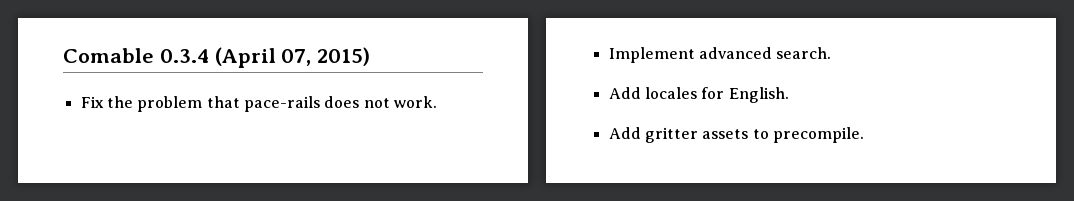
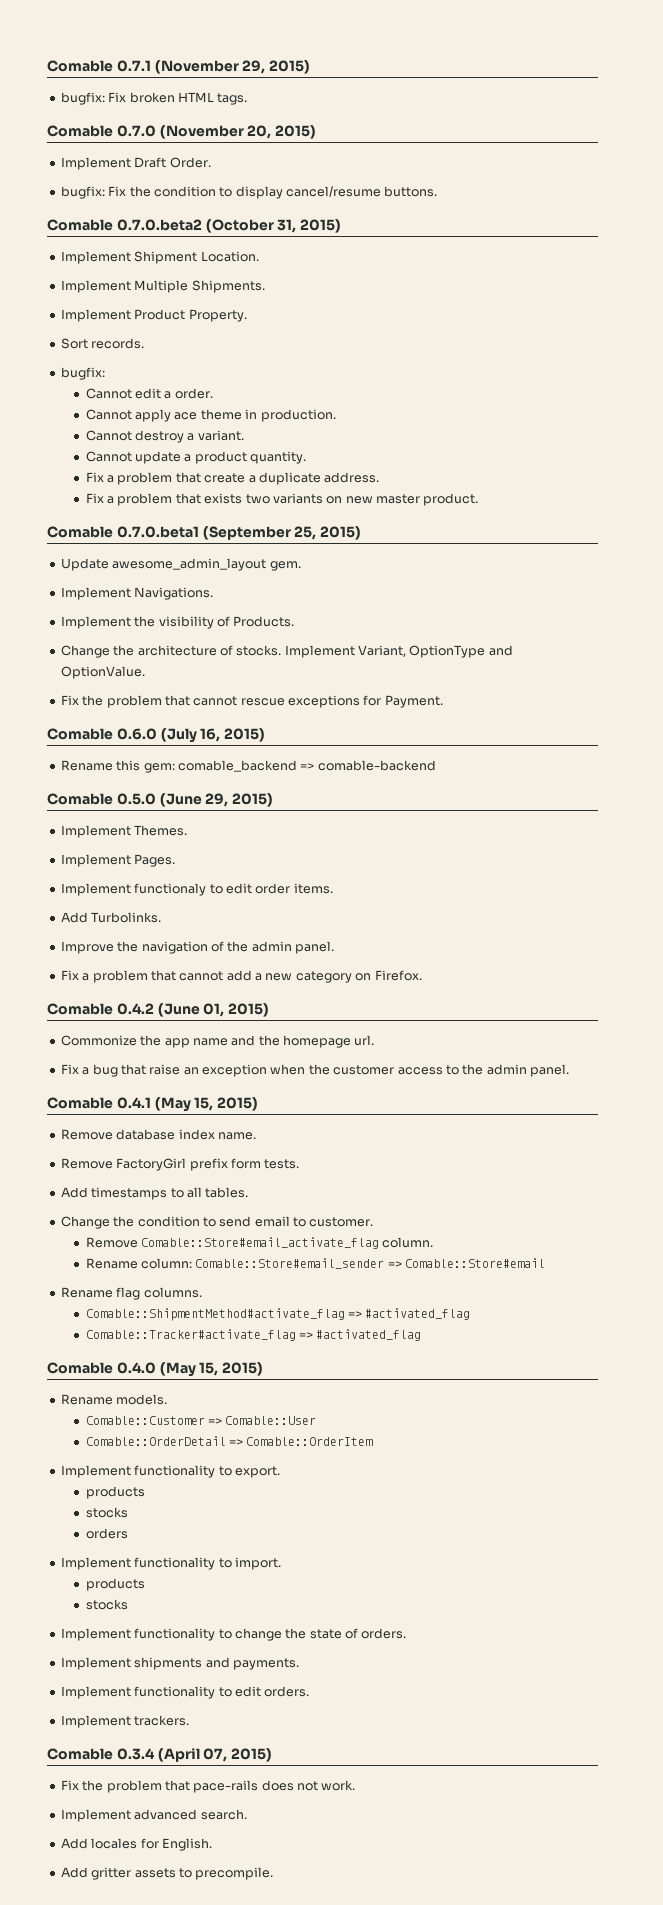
+ Comable 0.7.1 (November 29, 2015)
+ bugfix: Fix broken HTML tags.
+ Comable 0.7.0 (November 20, 2015)
+ Implement Draft Order.
+ bugfix: Fix the condition to display cancel/resume buttons.
+ Comable 0.7.0.beta2 (October 31, 2015)
+ Implement Shipment Location.
+ Implement Multiple Shipments.
+ Implement Product Property.
+ Sort records.
+ bugfix:
+ Cannot edit a order.
+ Cannot apply ace theme in production.
+ Cannot destroy a variant.
+ Cannot update a product quantity.
+ Fix a problem that create a duplicate address.
+ Fix a problem that exists two variants on new master product.
+ Comable 0.7.0.beta1 (September 25, 2015)
+ Update awesome_admin_layout gem.
+ Implement Navigations.
+ Implement the visibility of Products.
+ Change the architecture of stocks. Implement Variant, OptionType and OptionValue.
+ Fix the problem that cannot rescue exceptions for Payment.
+ Comable 0.6.0 (July 16, 2015)
+ Rename this gem: comable_backend => comable-backend
+ Comable 0.5.0 (June 29, 2015)
+ Implement Themes.
+ Implement Pages.
+ Implement functionaly to edit order items.
+ Add Turbolinks.
+ Improve the navigation of the admin panel.
+ Fix a problem that cannot add a new category on Firefox.
+ Comable 0.4.2 (June 01, 2015)
+ Commonize the app name and the homepage url.
+ Fix a bug that raise an exception when the customer access to the admin panel.
+ Comable 0.4.1 (May 15, 2015)
+ Remove database index name.
+ Remove FactoryGirl prefix form tests.
+ Add timestamps to all tables.
+ Change the condition to send email to customer.
+ Remove Comable::Store#email_activate_flag column.
+ Rename column: Comable::Store#email_sender => Comable::Store#email
+ Rename flag columns.
+ Comable::ShipmentMethod#activate_flag => #activated_flag
+ Comable::Tracker#activate_flag => #activated_flag
+ Comable 0.4.0 (May 15, 2015)
+ Rename models.
+ Comable::Customer => Comable::User
+ Comable::OrderDetail => Comable::OrderItem
+ Implement functionality to export.
+ products
+ stocks
+ orders
+ Implement functionality to import.
+ products
+ stocks
+ Implement functionality to change the state of orders.
+ Implement shipments and payments.
+ Implement functionality to edit orders.
+ Implement trackers.

